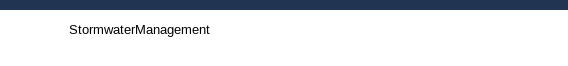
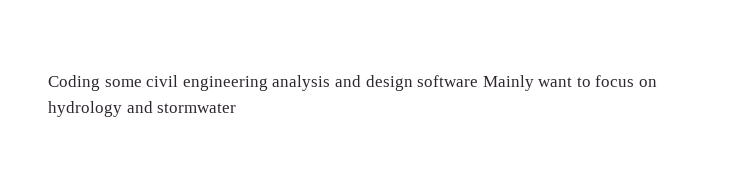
- StormwaterManagement
+ Coding some civil engineering analysis and design software Mainly want to focus on hydrology and stormwater

